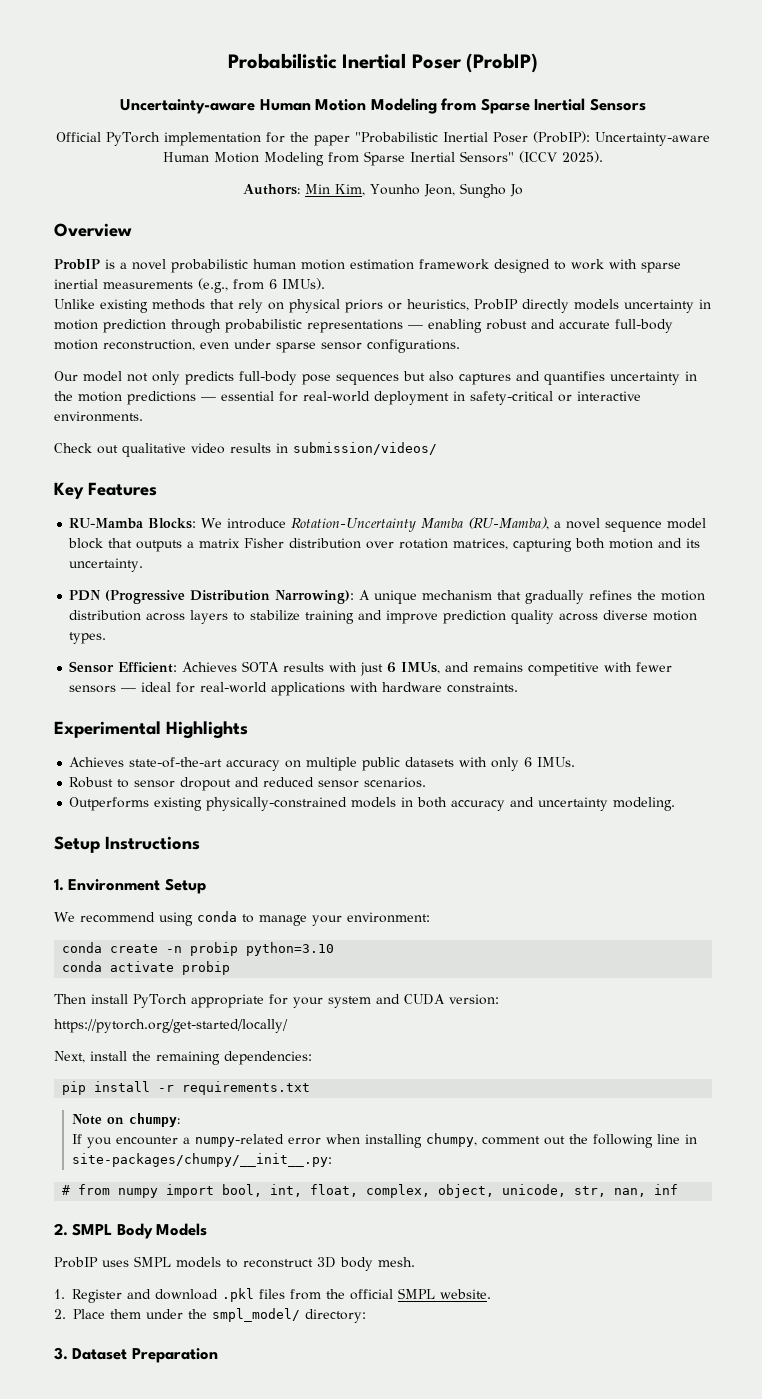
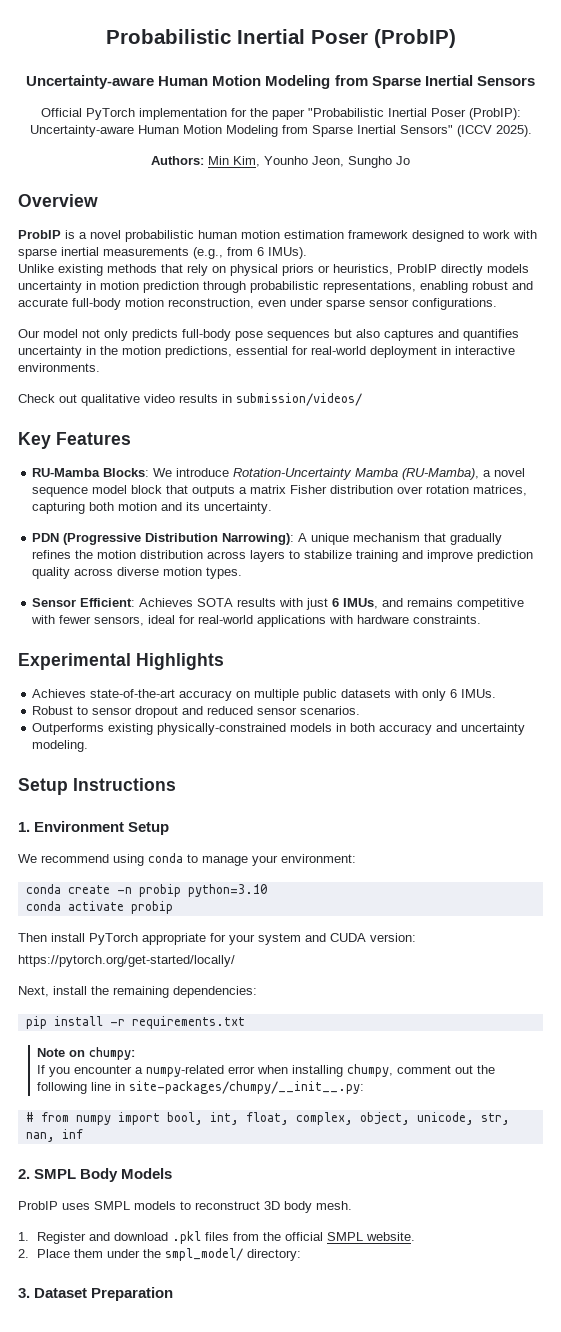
- Unlike existing methods that rely on physical priors or heuristics, ProbIP directly models uncertainty in motion prediction through probabilistic representations — enabling robust and accurate full-body motion reconstruction, even under sparse sensor configurations.
+ Unlike existing methods that rely on physical priors or heuristics, ProbIP directly models uncertainty in motion prediction through probabilistic representations, enabling robust and accurate full-body motion reconstruction, even under sparse sensor configurations.
- Our model not only predicts full-body pose sequences but also captures and quantifies uncertainty in the motion predictions — essential for real-world deployment in safety-critical or interactive environments.
+ Our model not only predicts full-body pose sequences but also captures and quantifies uncertainty in the motion predictions, essential for real-world deployment in interactive environments.
- Sensor Efficient: Achieves SOTA results with just 6 IMUs, and remains competitive with fewer sensors — ideal for real-world applications with hardware constraints.
+ Sensor Efficient: Achieves SOTA results with just 6 IMUs, and remains competitive with fewer sensors, ideal for real-world applications with hardware constraints.

